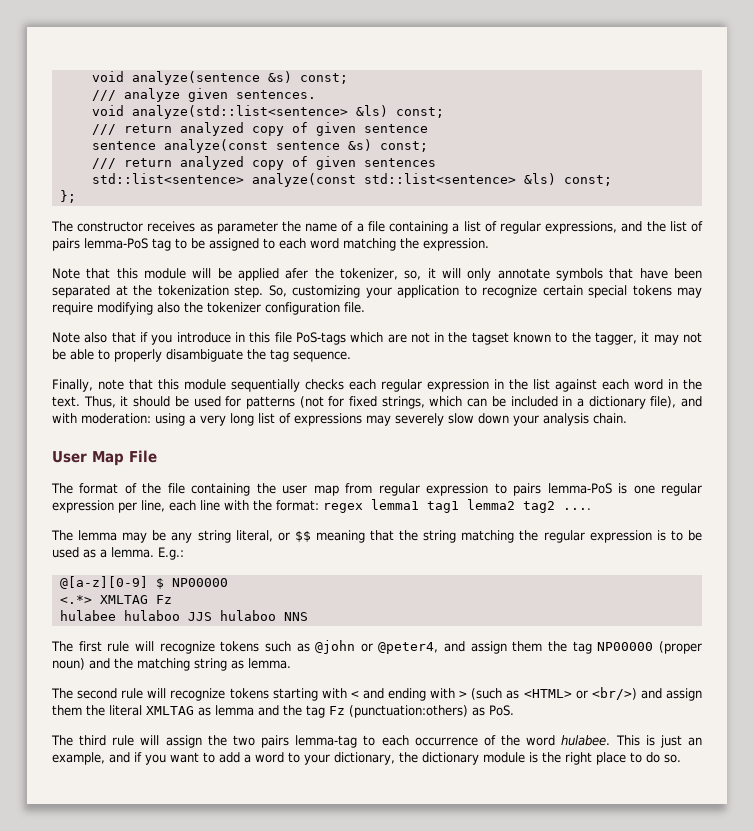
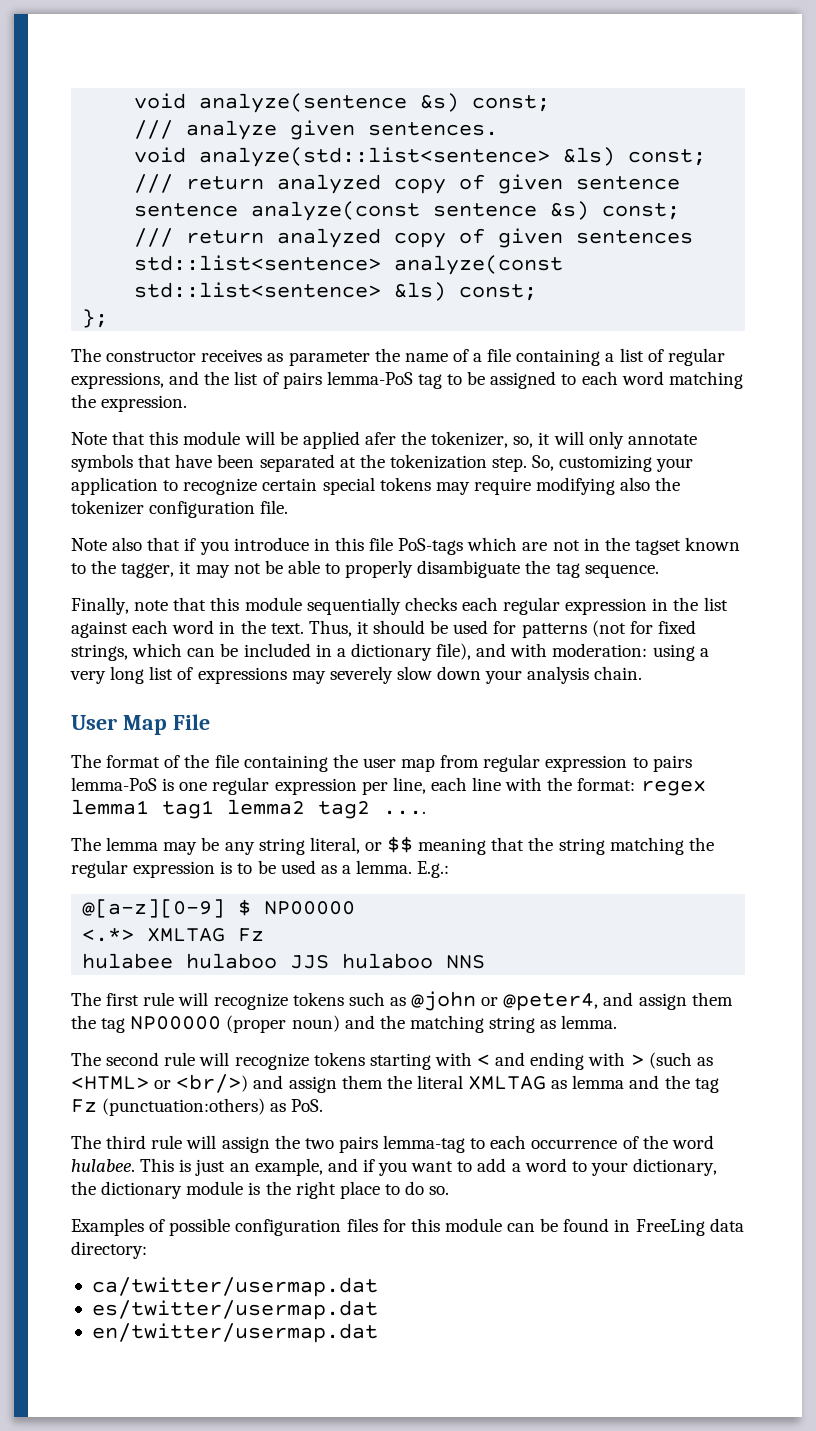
+ Examples of possible configuration files for this module can be found in FreeLing data directory:
+ ca/twitter/usermap.dat
+ es/twitter/usermap.dat
+ en/twitter/usermap.dat

